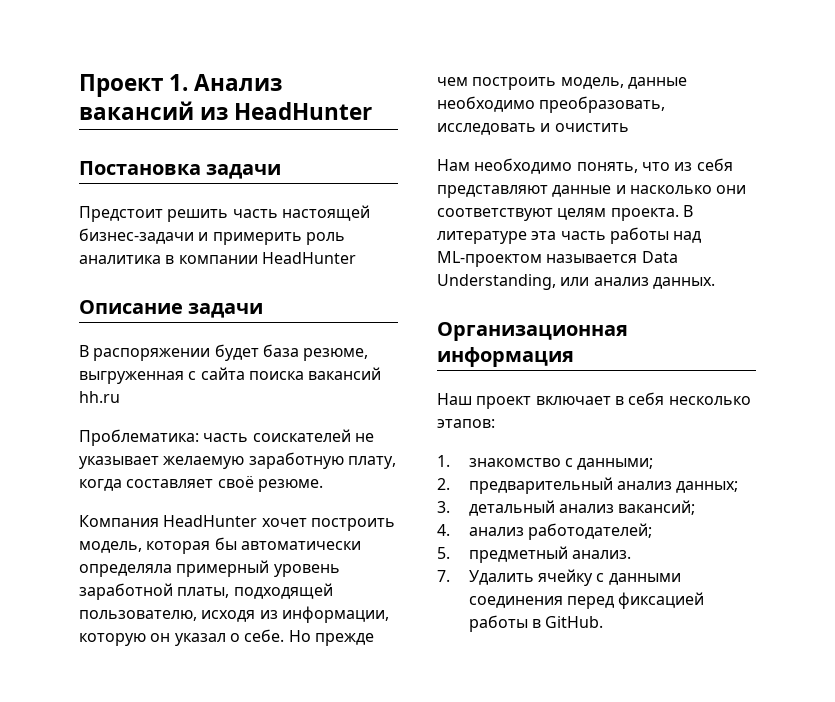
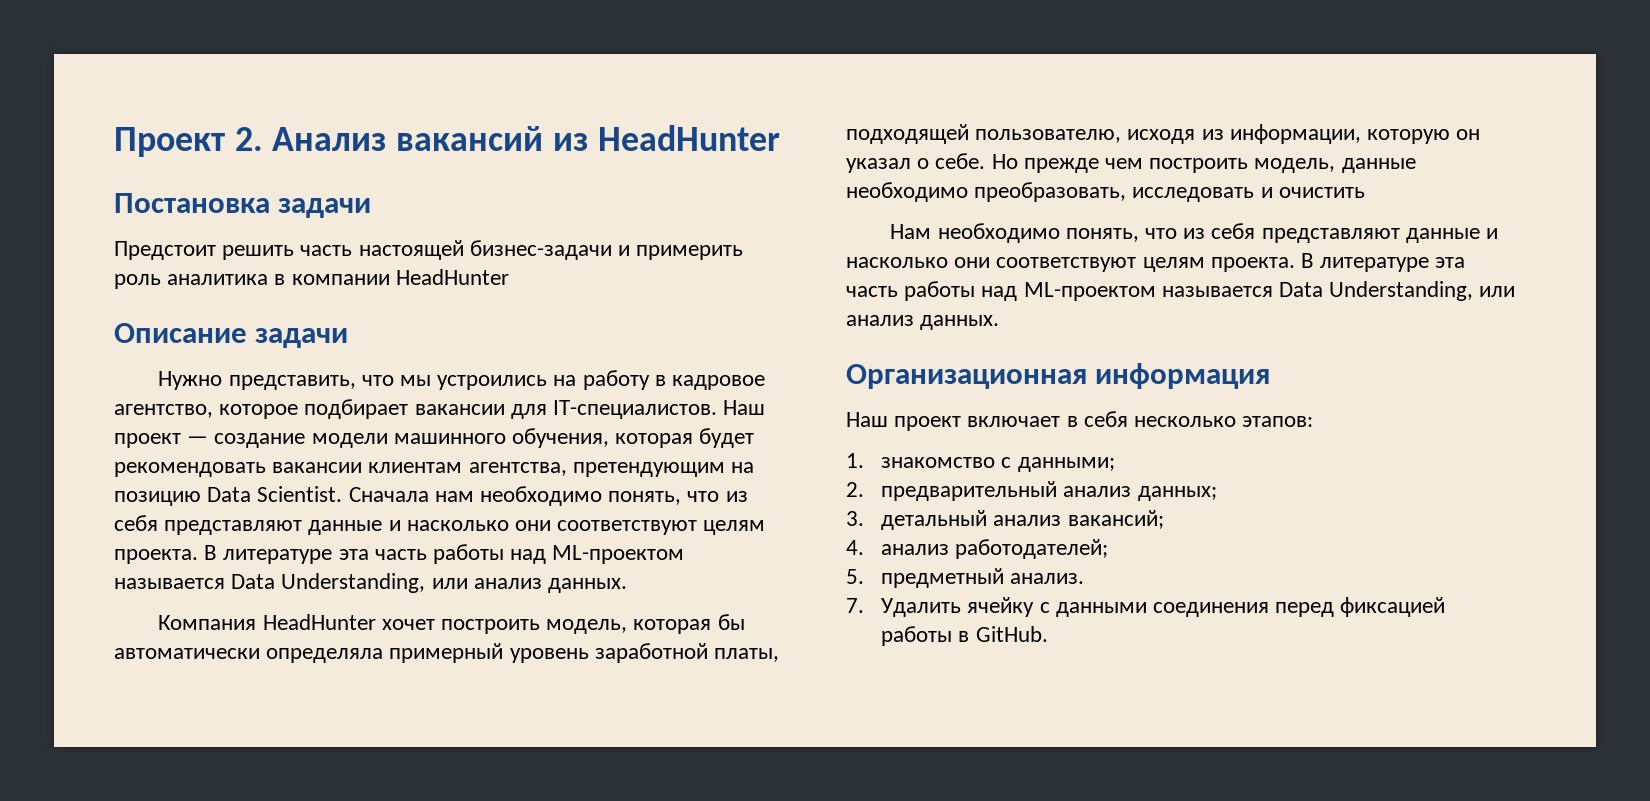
- Проект 1. Анализ вакансий из HeadHunter
+ Проект 2. Анализ вакансий из HeadHunter
- В распоряжении будет база резюме, выгруженная с сайта поиска вакансий hh.ru
- Проблематика: часть соискателей не указывает желаемую заработную плату, когда составляет своё резюме.
+ Нужно представить, что мы устроились на работу в кадровое агентство, которое подбирает вакансии для IT-специалистов. Наш проект — создание модели машинного обучения, которая будет рекомендовать вакансии клиентам агентства, претендующим на позицию Data Scientist. Сначала нам необходимо понять, что из себя представляют данные и насколько они соответствуют целям проекта. В литературе эта часть работы над ML-проектом называется Data Understanding, или анализ данных.

